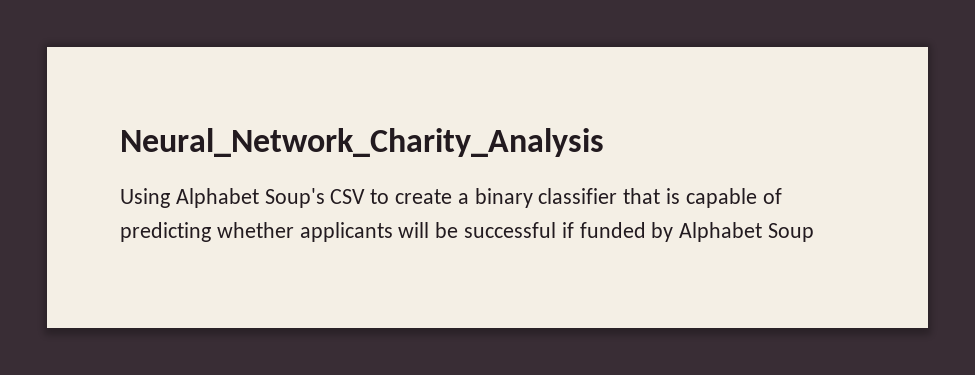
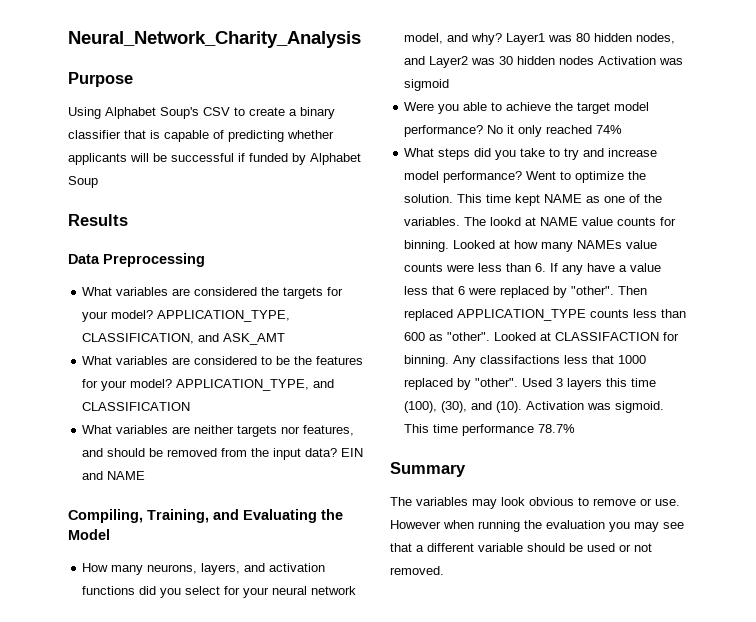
+ Purpose
+ Results
+ Data Preprocessing
+ What variables are considered the targets for your model? APPLICATION_TYPE, CLASSIFICATION, and ASK_AMT
+ What variables are considered to be the features for your model? APPLICATION_TYPE, and CLASSIFICATION
+ What variables are neither targets nor features, and should be removed from the input data? EIN and NAME
+ Compiling, Training, and Evaluating the Model
+ How many neurons, layers, and activation functions did you select for your neural network model, and why? Layer1 was 80 hidden nodes, and Layer2 was 30 hidden nodes Activation was sigmoid
+ Were you able to achieve the target model performance? No it only reached 74%
+ What steps did you take to try and increase model performance? Went to optimize the solution. This time kept NAME as one of the variables. The lookd at NAME value counts for binning. Looked at how many NAMEs value counts were less than 6. If any have a value less that 6 were replaced by "other". Then replaced APPLICATION_TYPE counts less than 600 as "other". Looked at CLASSIFACTION for binning. Any classifactions less that 1000 replaced by "other". Used 3 layers this time (100), (30), and (10). Activation was sigmoid. This time performance 78.7%
+ Summary
+ The variables may look obvious to remove or use. However when running the evaluation you may see that a different variable should be used or not removed.

